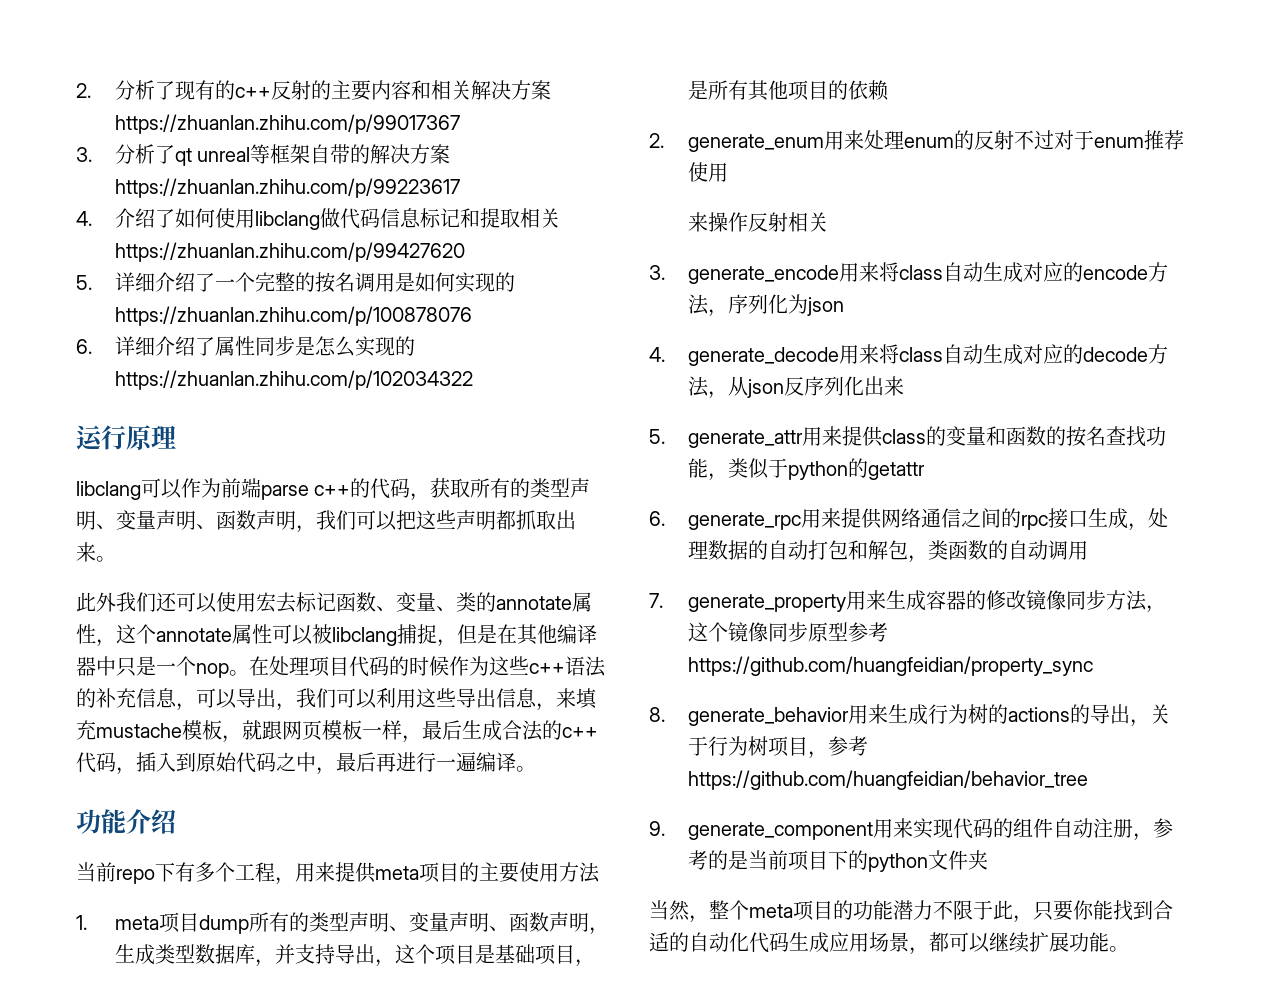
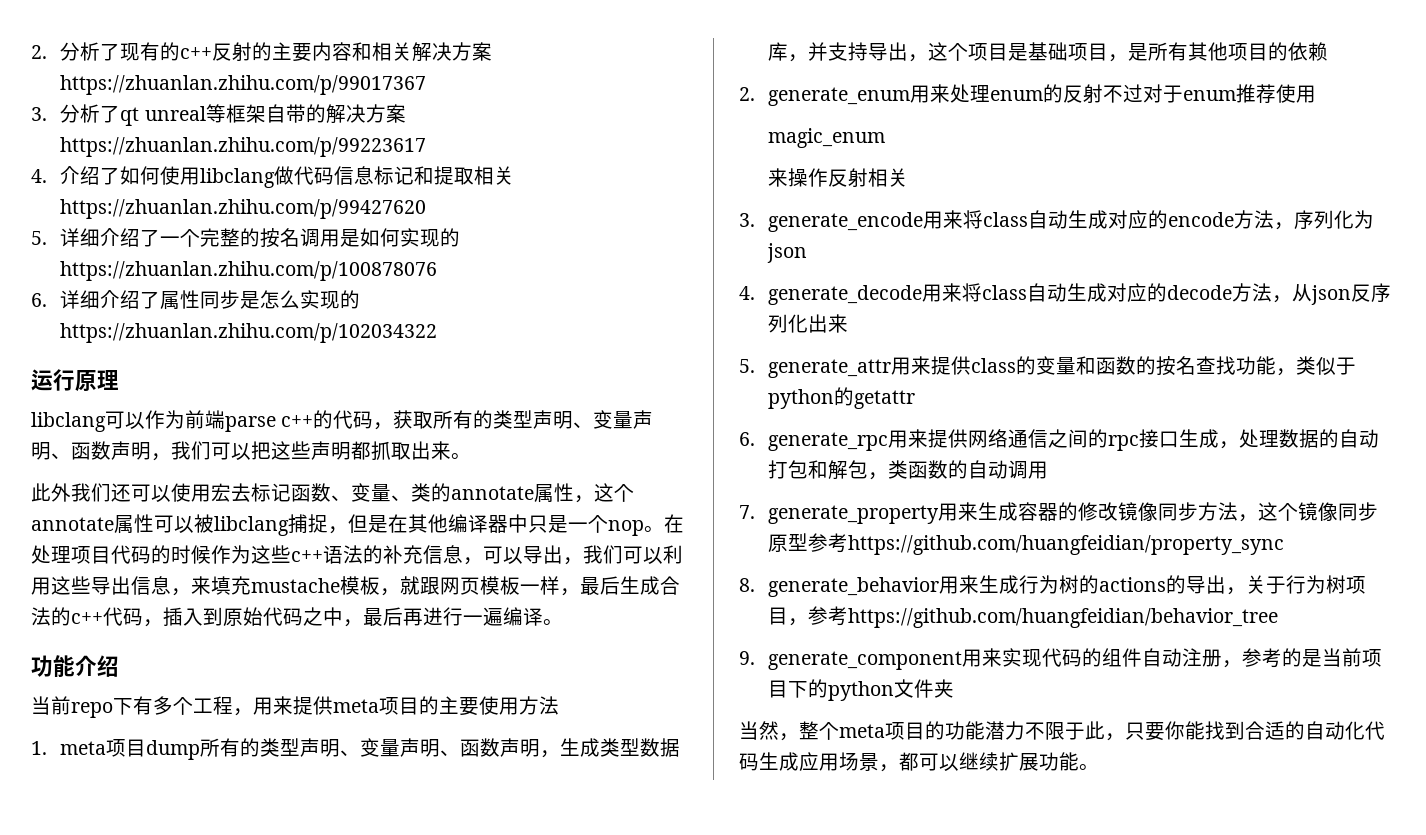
+ magic_enum

